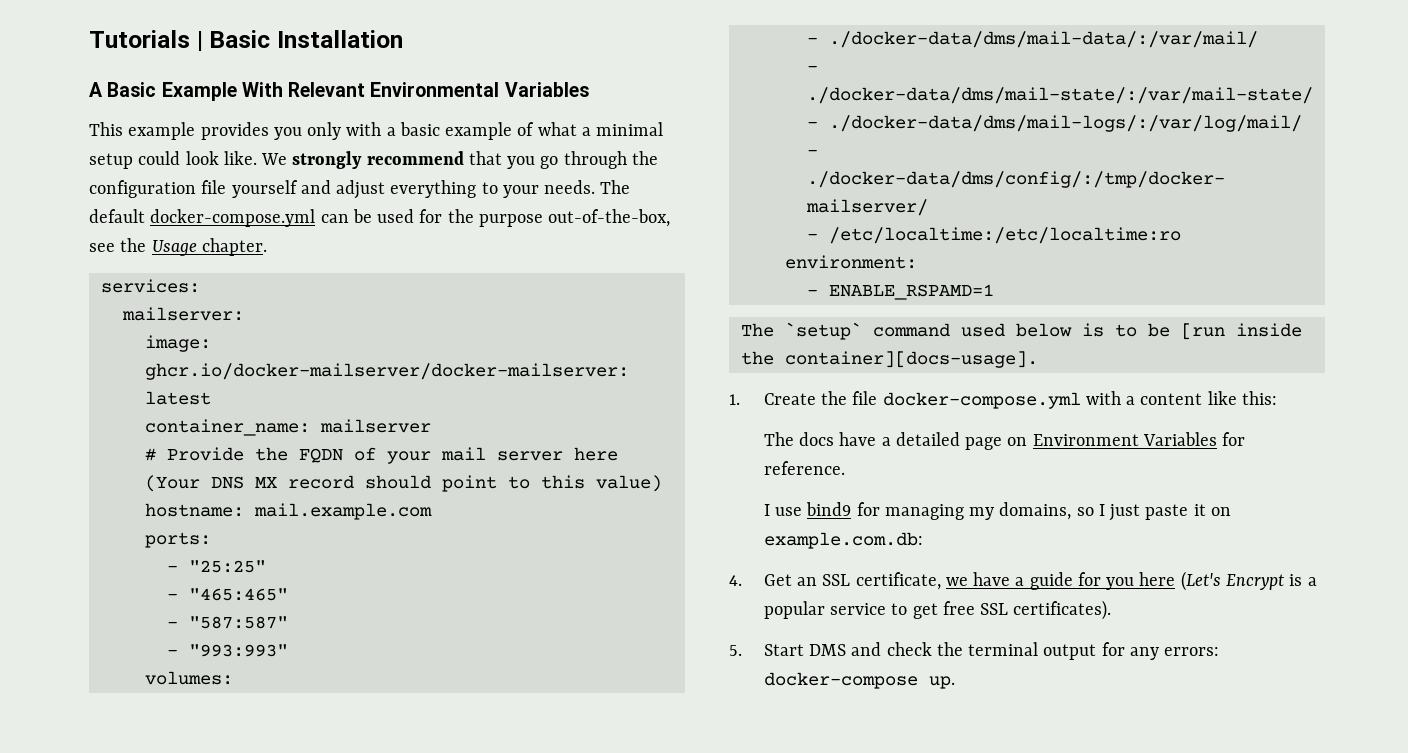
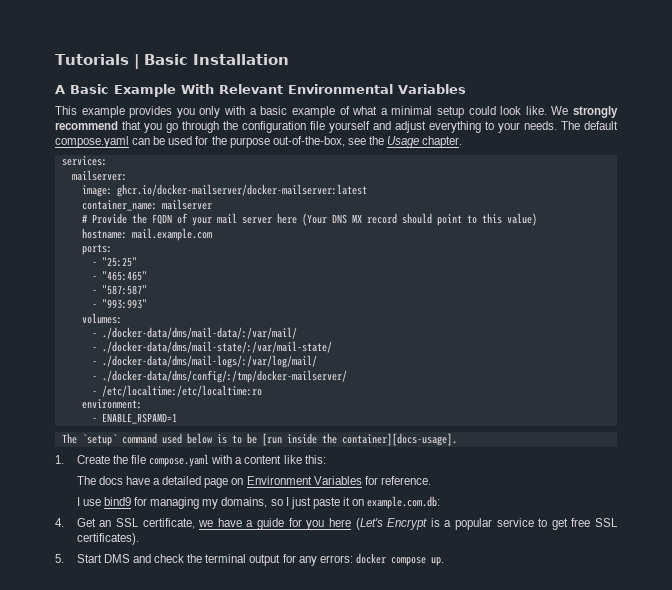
- The default docker-compose.yml can be used for the purpose out-of-the-box, see the Usage chapter.
+ The default compose.yaml can be used for the purpose out-of-the-box, see the Usage chapter.
- 1. Create the file docker-compose.yml with a content like this:
+ 1. Create the file compose.yaml with a content like this:
- 5. Start DMS and check the terminal output for any errors: docker-compose up.
+ 5. Start DMS and check the terminal output for any errors: docker compose up.

